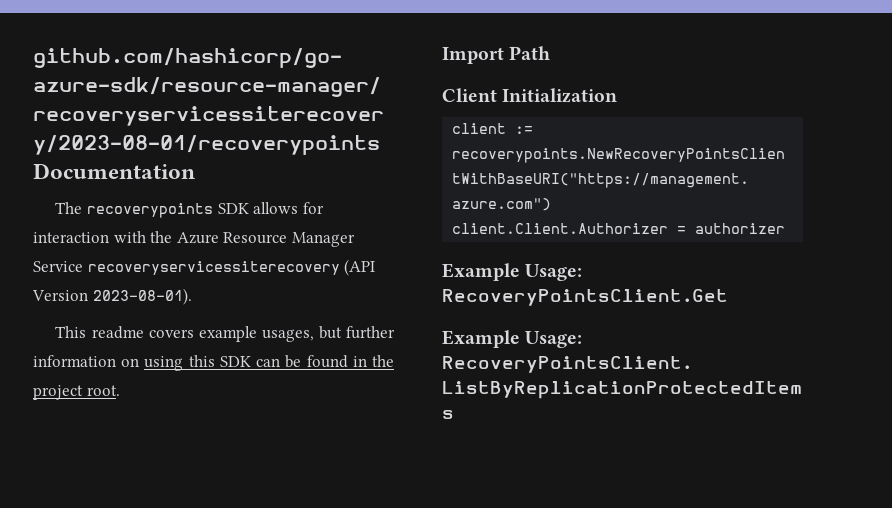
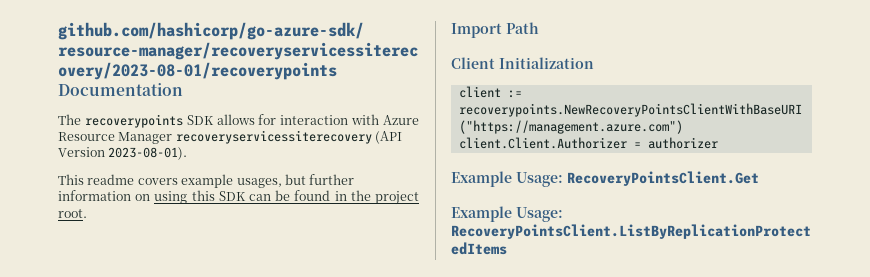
- The recoverypoints SDK allows for interaction with the Azure Resource Manager Service recoveryservicessiterecovery (API Version 2023-08-01).
+ The recoverypoints SDK allows for interaction with Azure Resource Manager recoveryservicessiterecovery (API Version 2023-08-01).

